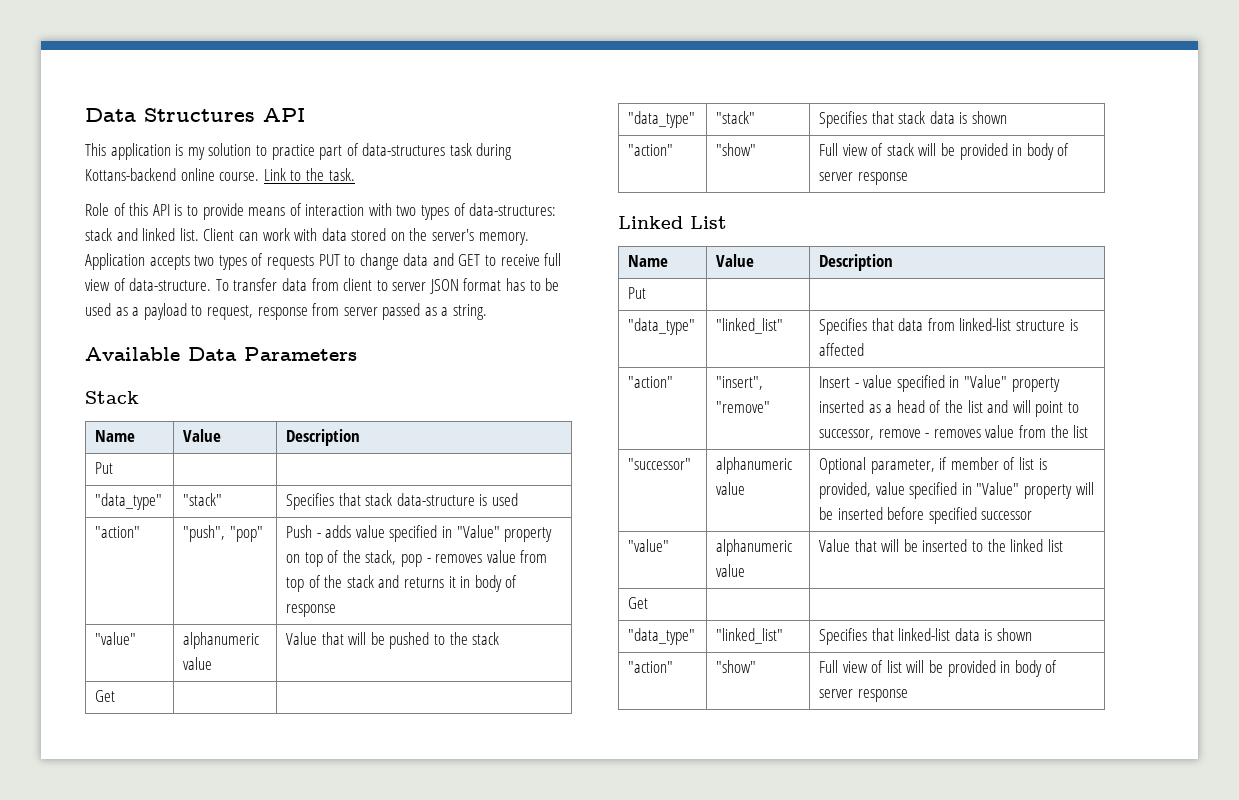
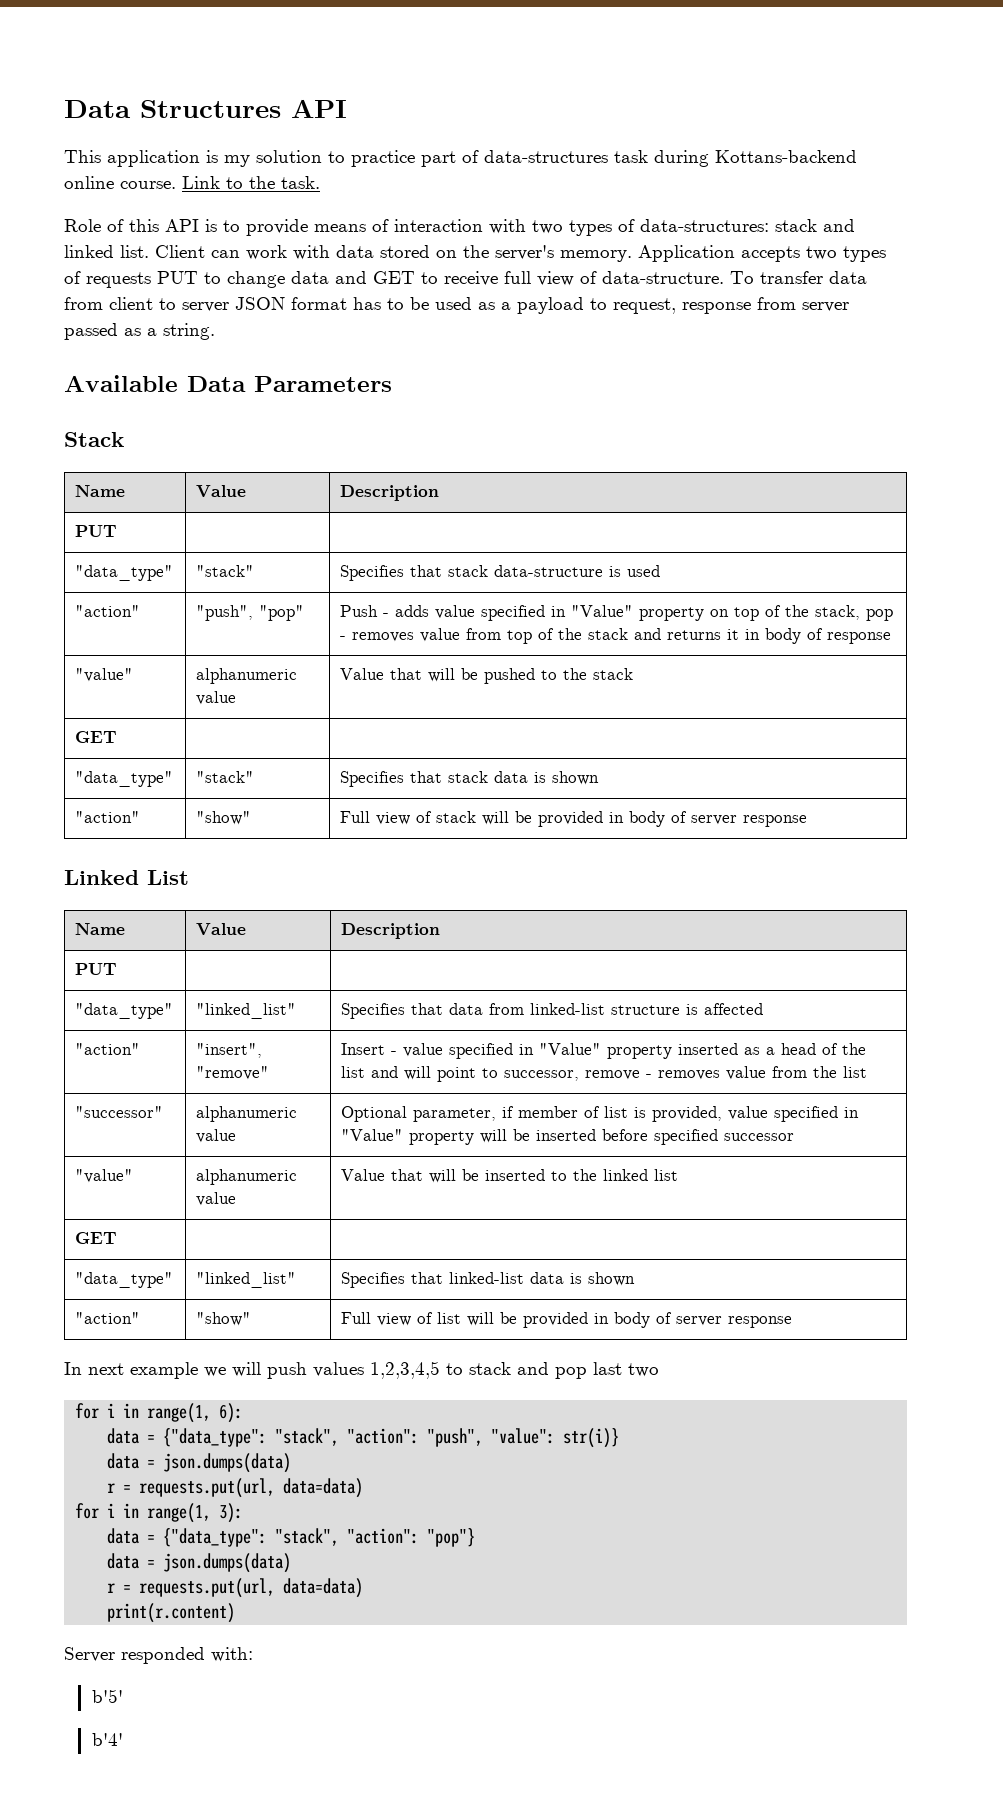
  Stack
  Name | Value | Description
- Put | |
+ PUT | |
  "value" | alphanumeric value | Value that will be pushed to the stack
- Get | |
+ GET | |
  Linked List
  Name | Value | Description
- Put | |
+ PUT | |
  "value" | alphanumeric value | Value that will be inserted to the linked list
- Get | |
+ GET | |
+ In next example we will push values 1,2,3,4,5 to stack and pop last two
+ for i in range(1, 6):
+ data = {"data_type": "stack", "action": "push", "value": str(i)}
+ data = json.dumps(data)
+ r = requests.put(url, data=data)
+ for i in range(1, 3):
+ data = {"data_type": "stack", "action": "pop"}
+ data = json.dumps(data)
+ r = requests.put(url, data=data)
+ print(r.content)
+ Server responded with:
+ b'5'
+ b'4'

